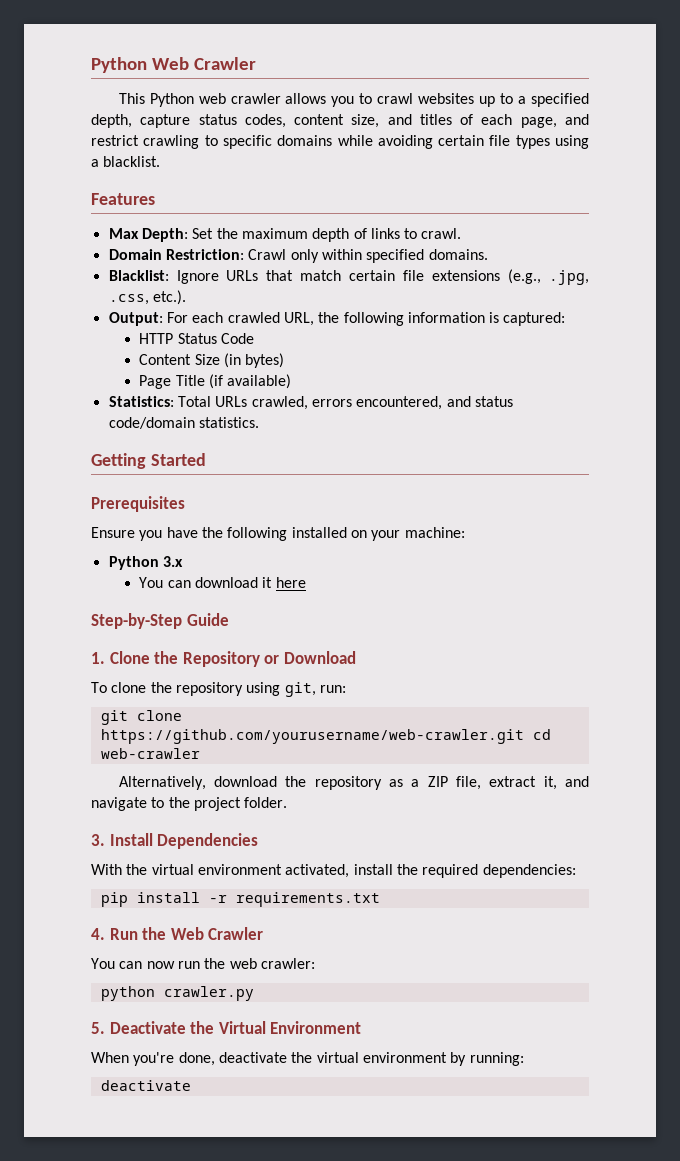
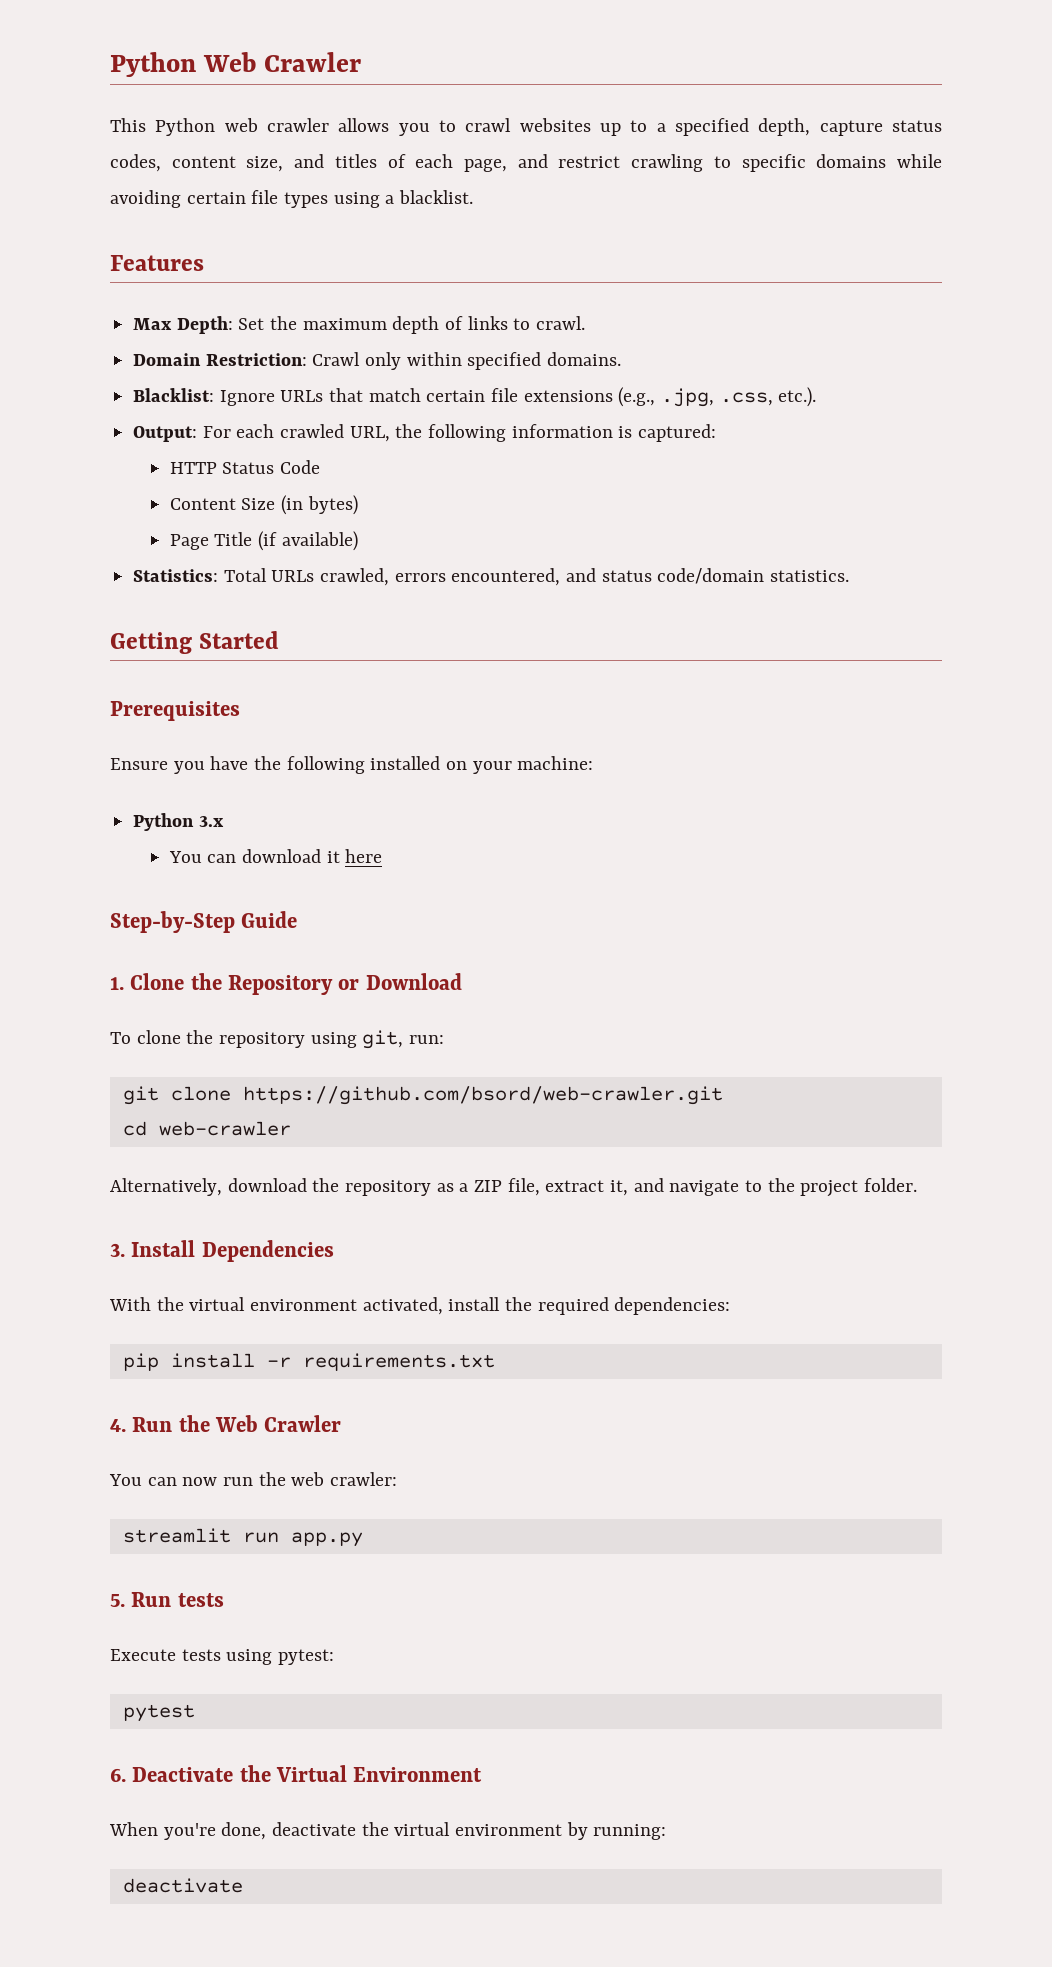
- git clone https://github.com/yourusername/web-crawler.git cd web-crawler
+ git clone https://github.com/bsord/web-crawler.git
+ cd web-crawler
- python crawler.py
- 5. Deactivate the Virtual Environment
+ streamlit run app.py
+ 5. Run tests
+ Execute tests using pytest:
+ pytest
+ 6. Deactivate the Virtual Environment

